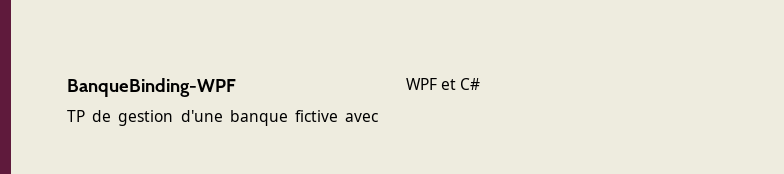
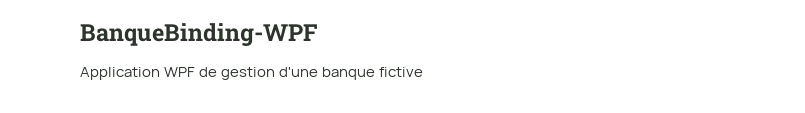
- TP de gestion d'une banque fictive avec WPF et C#
+ Application WPF de gestion d'une banque fictive

